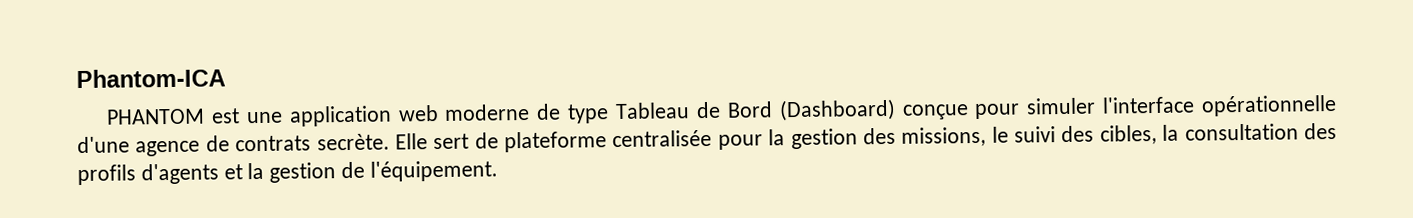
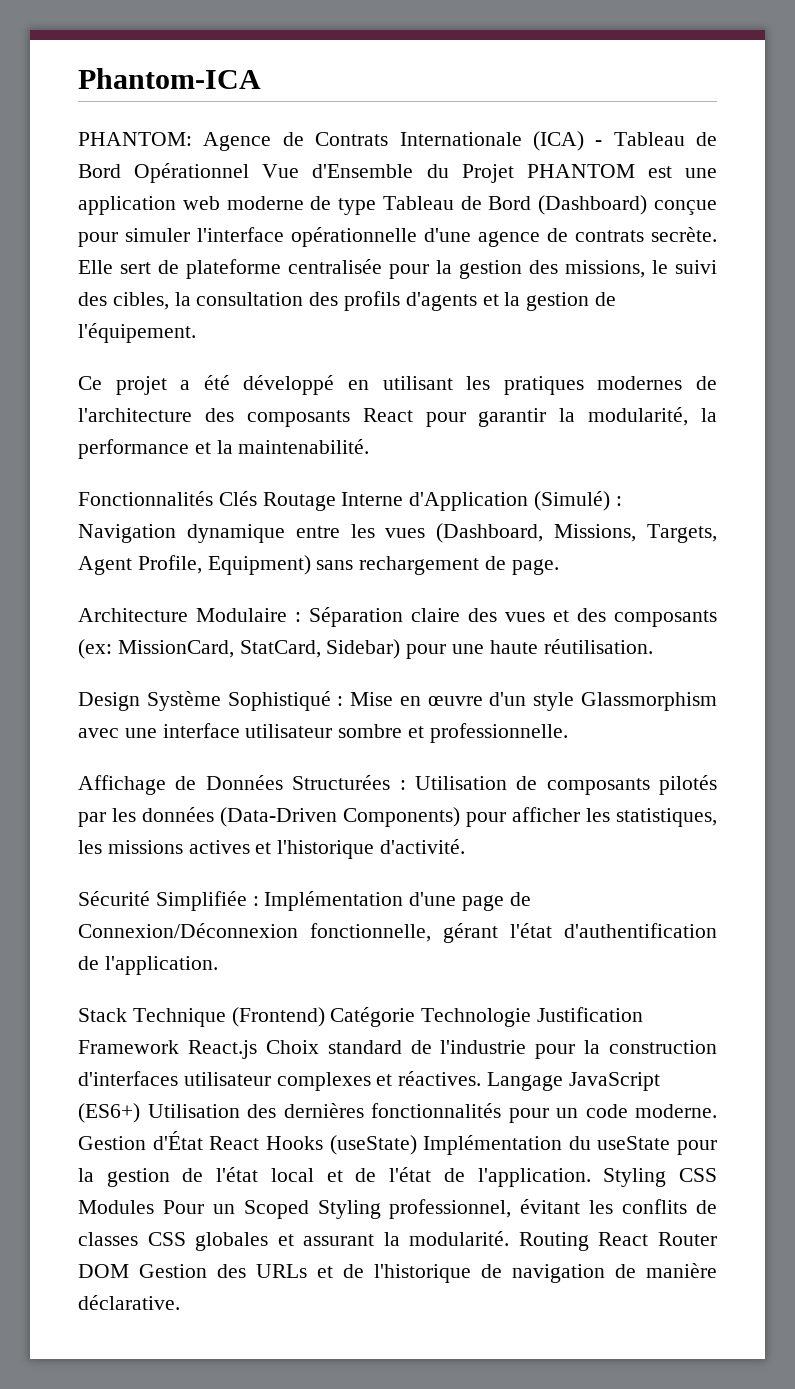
- PHANTOM est une application web moderne de type Tableau de Bord (Dashboard) conçue pour simuler l'interface opérationnelle d'une agence de contrats secrète.
+ PHANTOM: Agence de Contrats Internationale (ICA) - Tableau de Bord Opérationnel Vue d'Ensemble du Projet PHANTOM est une application web moderne de type Tableau de Bord (Dashboard) conçue pour simuler l'interface opérationnelle d'une agence de contrats secrète.
+ Ce projet a été développé en utilisant les pratiques modernes de l'architecture des composants React pour garantir la modularité, la performance et la maintenabilité.
+ Fonctionnalités Clés Routage Interne d'Application (Simulé) : Navigation dynamique entre les vues (Dashboard, Missions, Targets, Agent Profile, Equipment) sans rechargement de page.
+ Architecture Modulaire : Séparation claire des vues et des composants (ex: MissionCard, StatCard, Sidebar) pour une haute réutilisation.
+ Design Système Sophistiqué : Mise en œuvre d'un style Glassmorphism avec une interface utilisateur sombre et professionnelle.
+ Affichage de Données Structurées : Utilisation de composants pilotés par les données (Data-Driven Components) pour afficher les statistiques, les missions actives et l'historique d'activité.
+ Sécurité Simplifiée : Implémentation d'une page de Connexion/Déconnexion fonctionnelle, gérant l'état d'authentification de l'application.
+ Stack Technique (Frontend) Catégorie Technologie Justification Framework React.js Choix standard de l'industrie pour la construction d'interfaces utilisateur complexes et réactives. Langage JavaScript (ES6+) Utilisation des dernières fonctionnalités pour un code moderne. Gestion d'État React Hooks (useState) Implémentation du useState pour la gestion de l'état local et de l'état de l'application. Styling CSS Modules Pour un Scoped Styling professionnel, évitant les conflits de classes CSS globales et assurant la modularité. Routing React Router DOM Gestion des URLs et de l'historique de navigation de manière déclarative.

